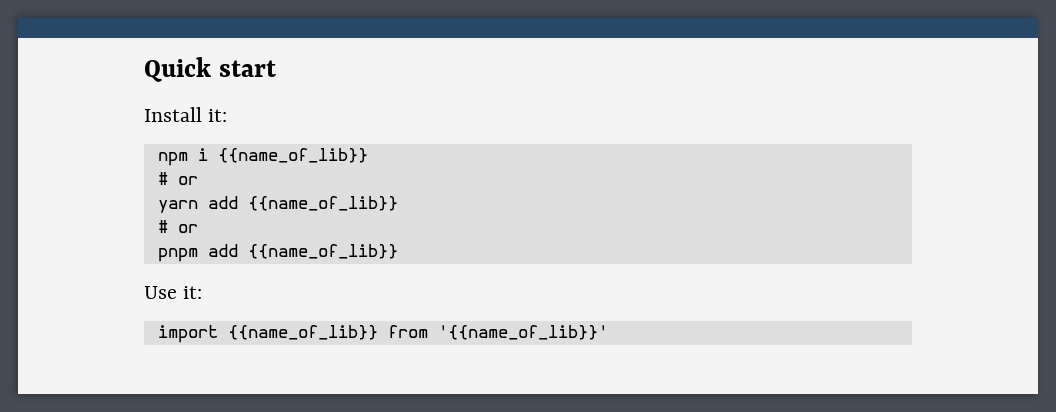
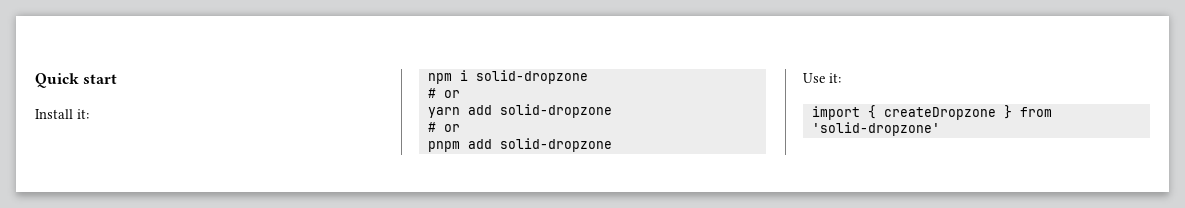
- npm i {{name_of_lib}}
+ npm i solid-dropzone
- yarn add {{name_of_lib}}
+ yarn add solid-dropzone
- pnpm add {{name_of_lib}}
+ pnpm add solid-dropzone
- import {{name_of_lib}} from '{{name_of_lib}}'
+ import { createDropzone } from 'solid-dropzone'

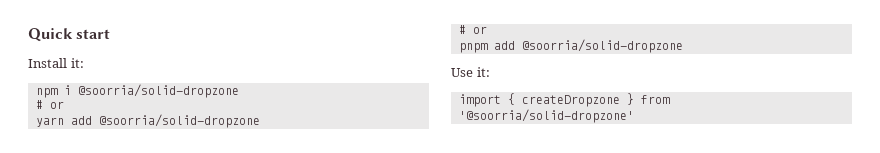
- npm i solid-dropzone
+ npm i @soorria/solid-dropzone
- yarn add solid-dropzone
+ yarn add @soorria/solid-dropzone
- pnpm add solid-dropzone
+ pnpm add @soorria/solid-dropzone
- import { createDropzone } from 'solid-dropzone'
+ import { createDropzone } from '@soorria/solid-dropzone'

